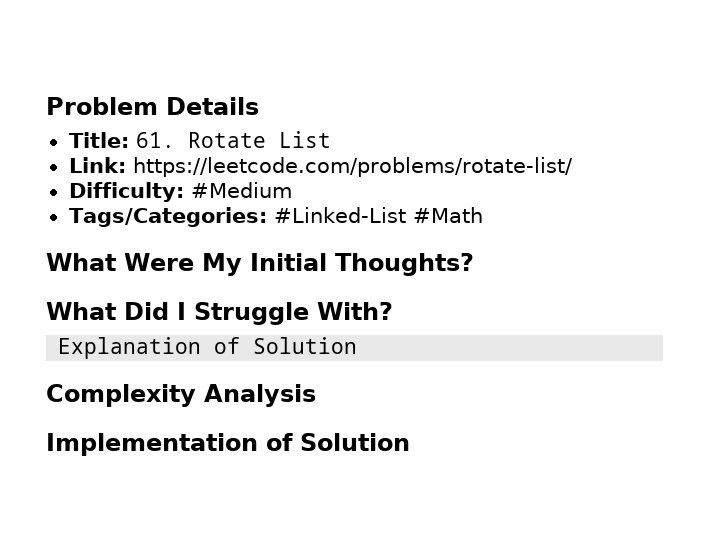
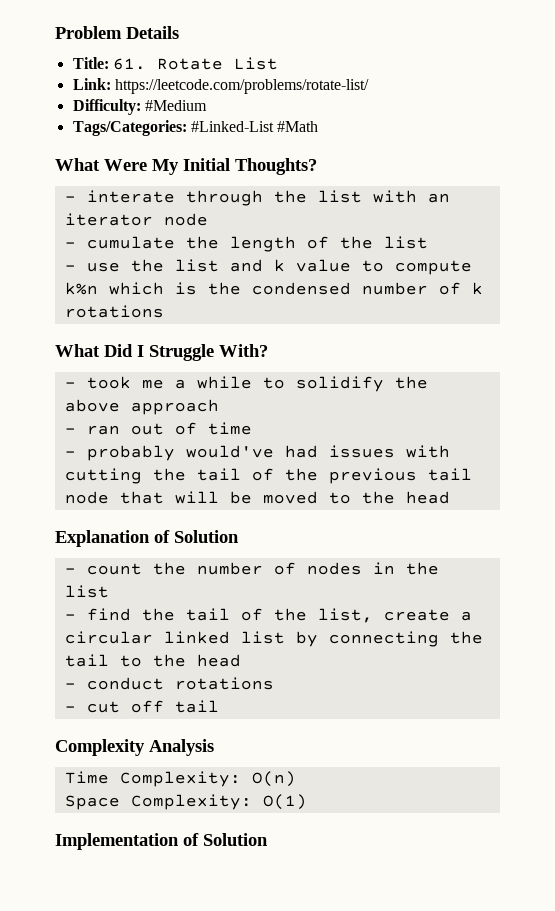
+ - interate through the list with an iterator node
+ - cumulate the length of the list
+ - use the list and k value to compute k%n which is the condensed number of k rotations
+ - took me a while to solidify the above approach
+ - ran out of time
+ - probably would've had issues with cutting the tail of the previous tail node that will be moved to the head
  Explanation of Solution
+ - count the number of nodes in the list
+ - find the tail of the list, create a circular linked list by connecting the tail to the head
+ - conduct rotations
+ - cut off tail
  Complexity Analysis
+ Time Complexity: O(n)
+ Space Complexity: O(1)

